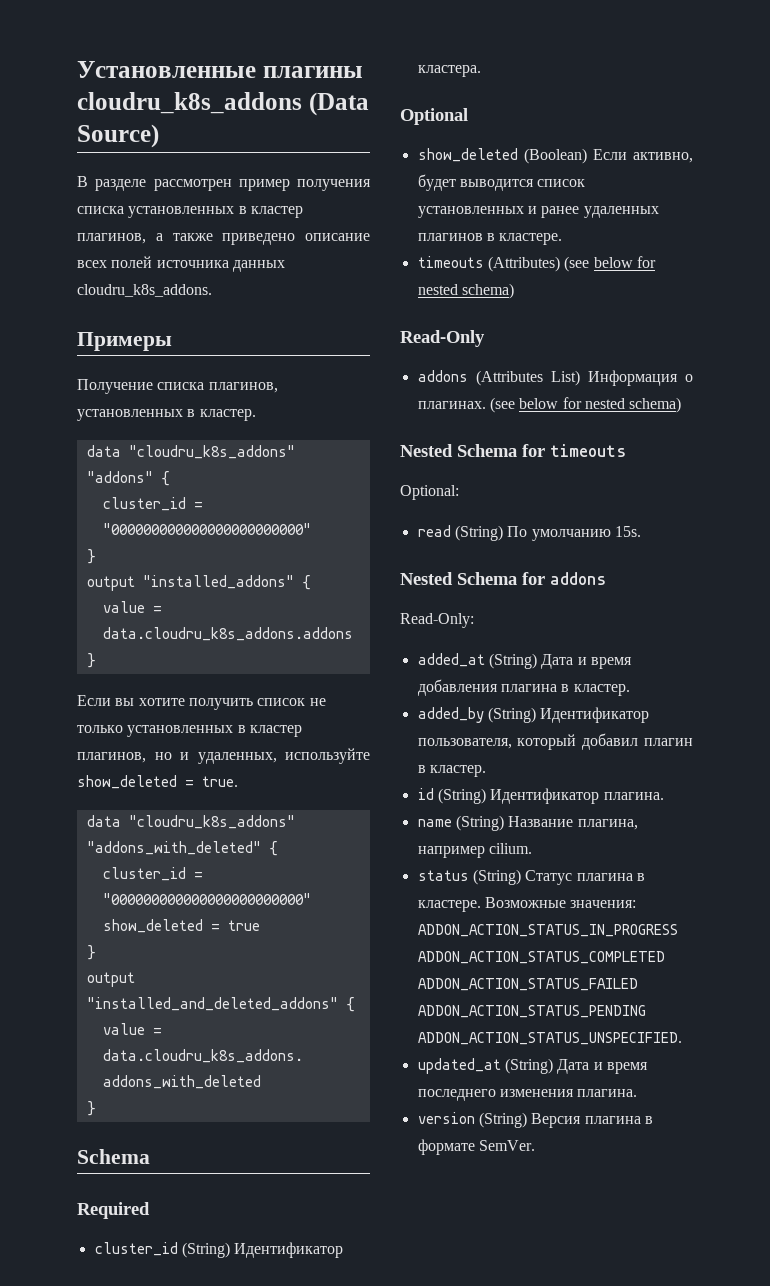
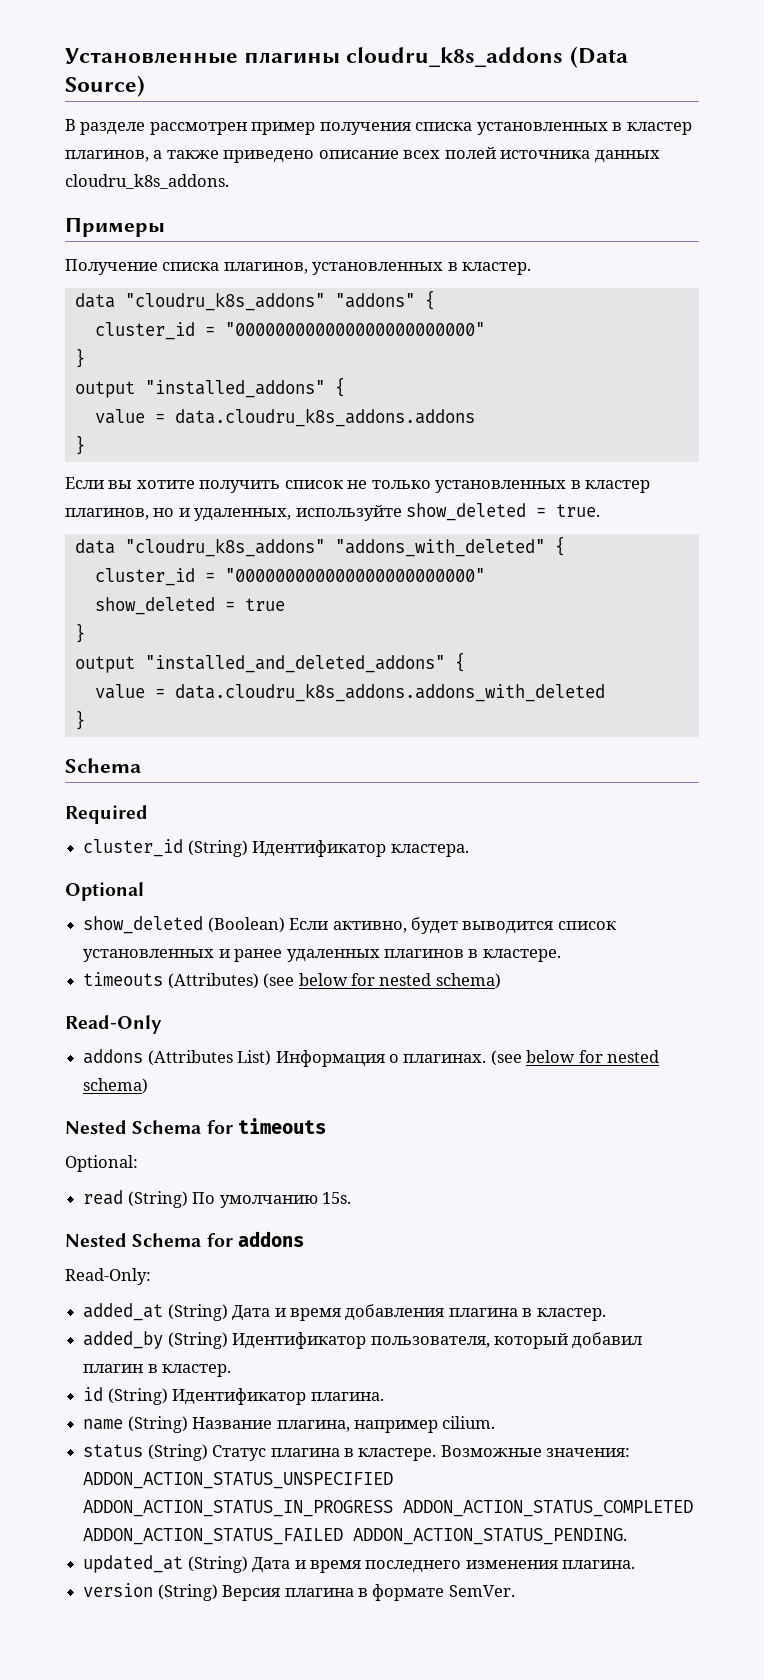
- Возможные значения: ADDON_ACTION_STATUS_IN_PROGRESS ADDON_ACTION_STATUS_COMPLETED ADDON_ACTION_STATUS_FAILED ADDON_ACTION_STATUS_PENDING ADDON_ACTION_STATUS_UNSPECIFIED.
+ Возможные значения: ADDON_ACTION_STATUS_UNSPECIFIED ADDON_ACTION_STATUS_IN_PROGRESS ADDON_ACTION_STATUS_COMPLETED ADDON_ACTION_STATUS_FAILED ADDON_ACTION_STATUS_PENDING.

